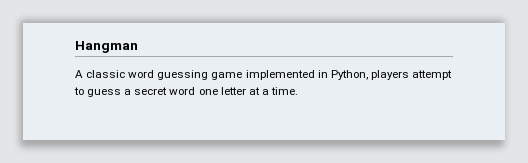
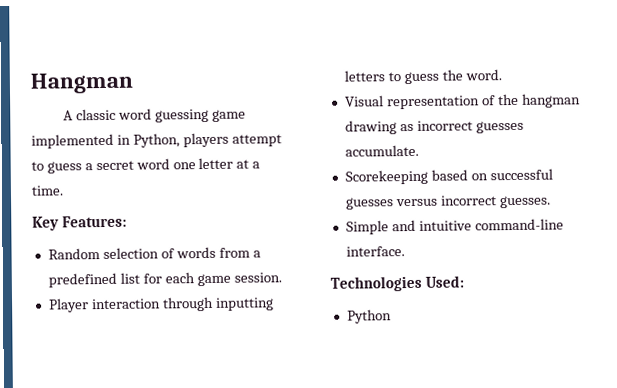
+ Key Features:
+ Random selection of words from a predefined list for each game session.
+ Player interaction through inputting letters to guess the word.
+ Visual representation of the hangman drawing as incorrect guesses accumulate.
+ Scorekeeping based on successful guesses versus incorrect guesses.
+ Simple and intuitive command-line interface.
+ Technologies Used:
+ Python

